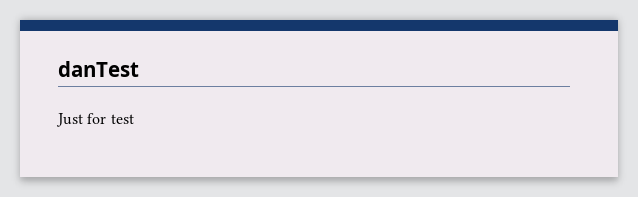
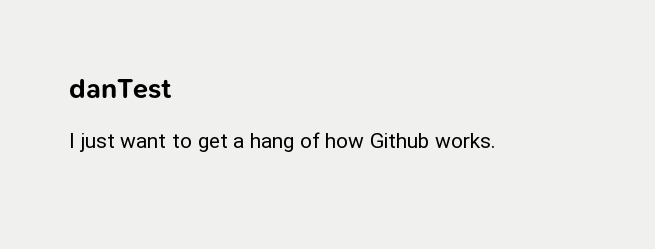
- Just for test
+ I just want to get a hang of how Github works.

